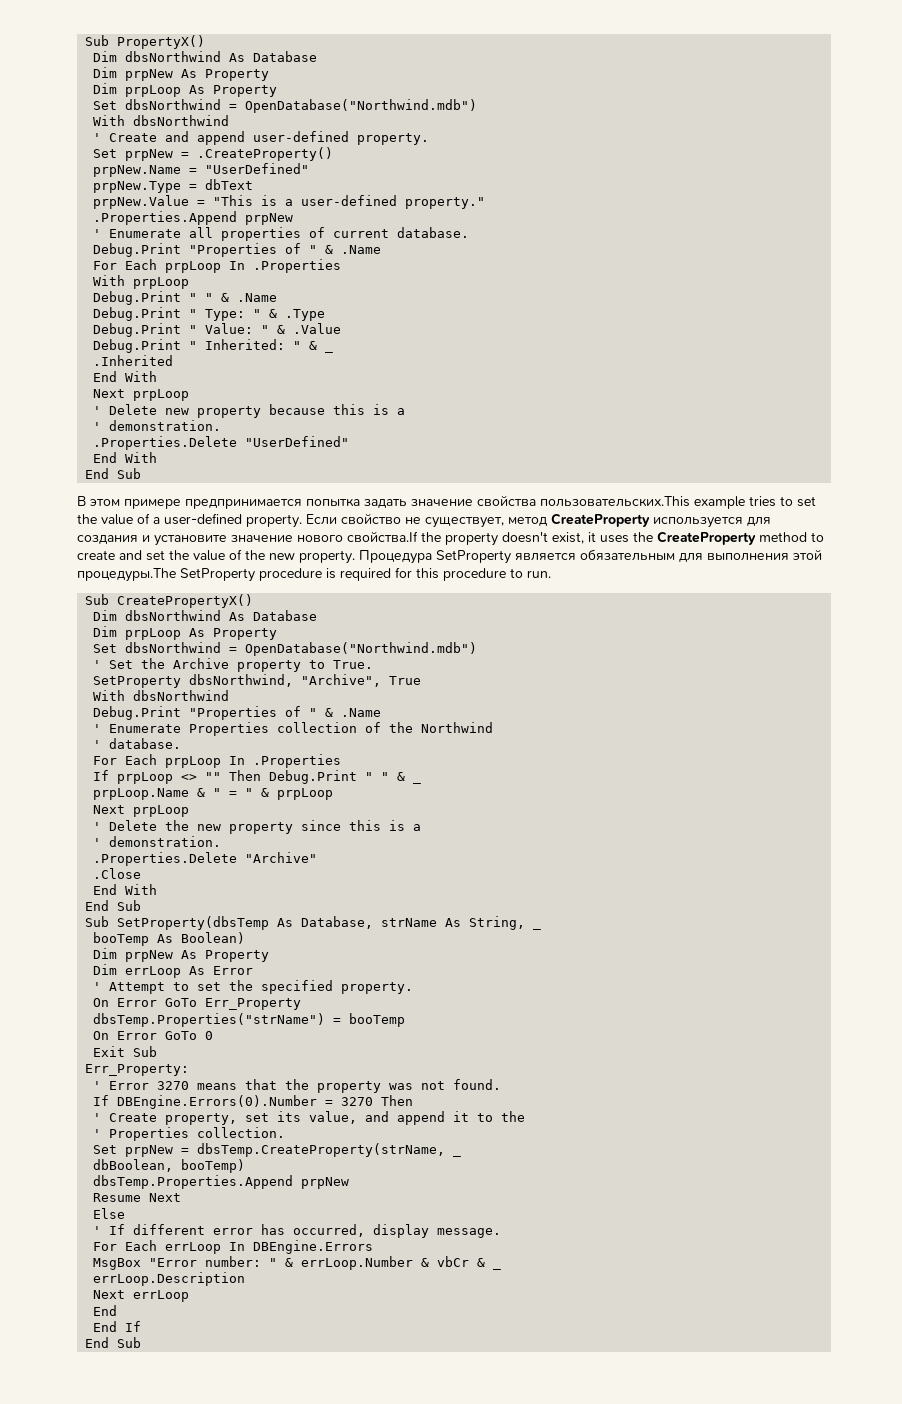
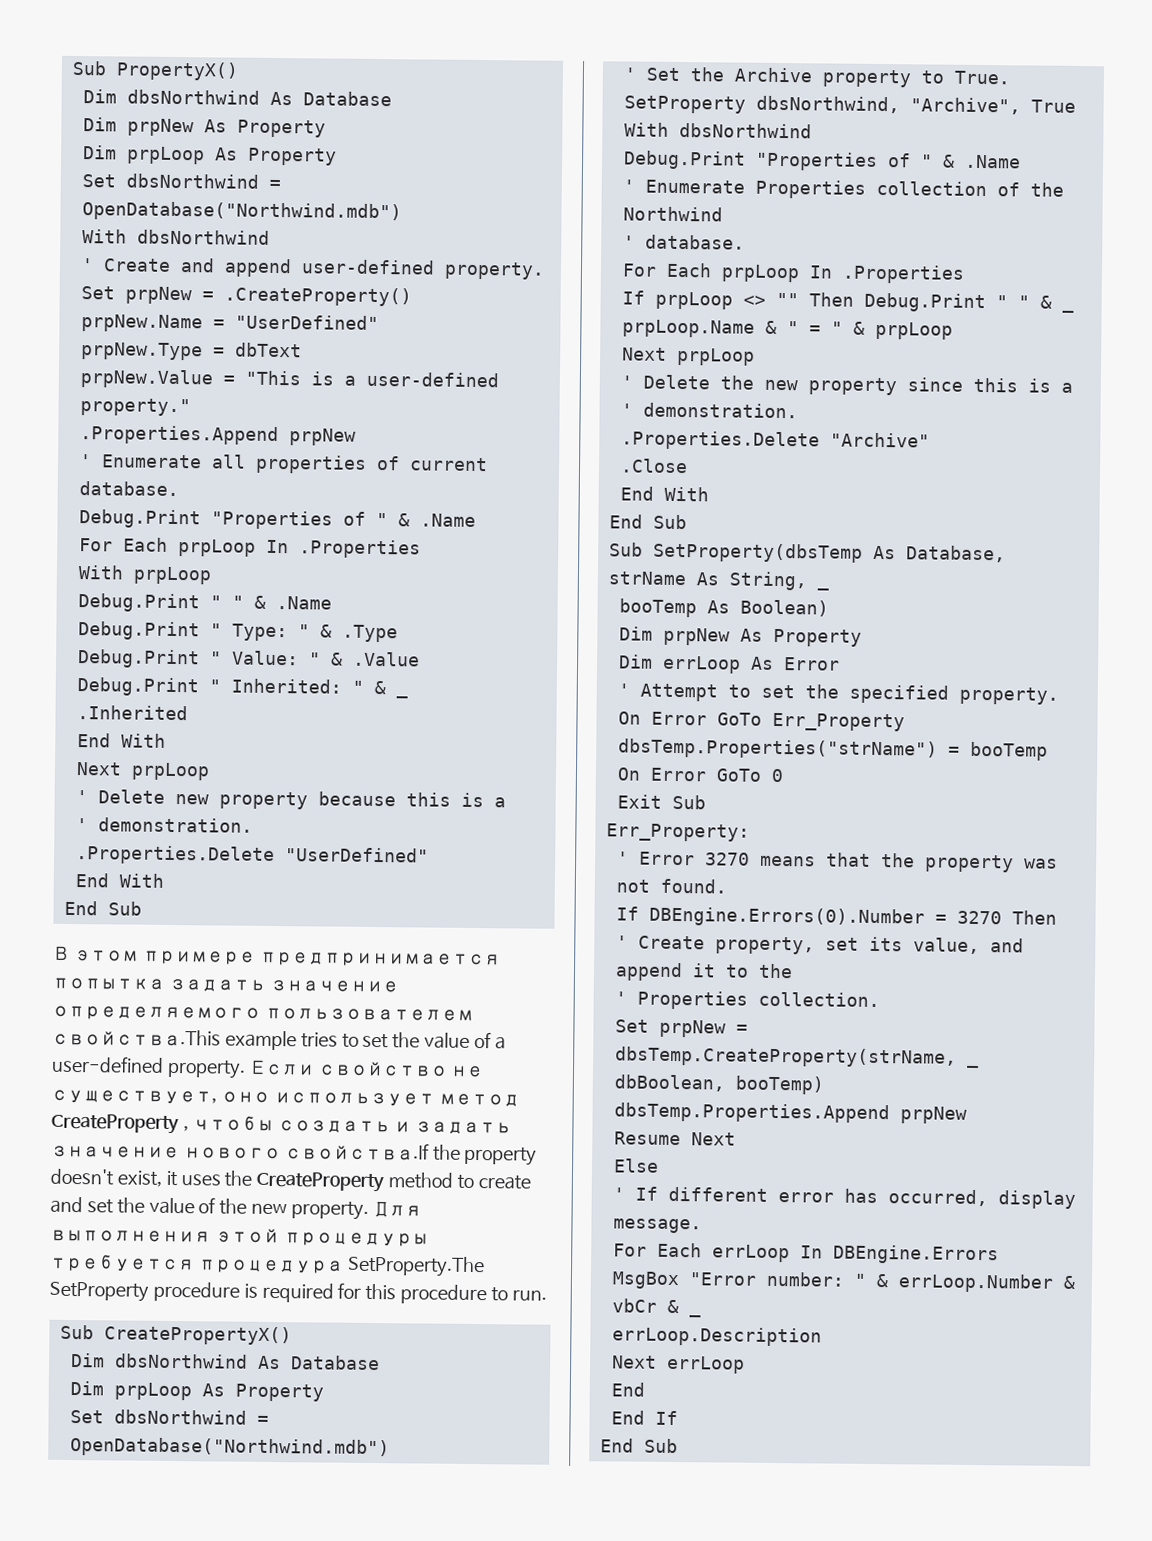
- В этом примере предпринимается попытка задать значение свойства пользовательских.This example tries to set the value of a user-defined property.
+ В этом примере предпринимается попытка задать значение определяемого пользователем свойства.This example tries to set the value of a user-defined property.
- Если свойство не существует, метод CreateProperty используется для создания и установите значение нового свойства.If the property doesn't exist, it uses the CreateProperty method to create and set the value of the new property.
+ Если свойство не существует, оно использует метод CreateProperty , чтобы создать и задать значение нового свойства.If the property doesn't exist, it uses the CreateProperty method to create and set the value of the new property.
- Процедура SetProperty является обязательным для выполнения этой процедуры.The SetProperty procedure is required for this procedure to run.
+ Для выполнения этой процедуры требуется процедура SetProperty.The SetProperty procedure is required for this procedure to run.

